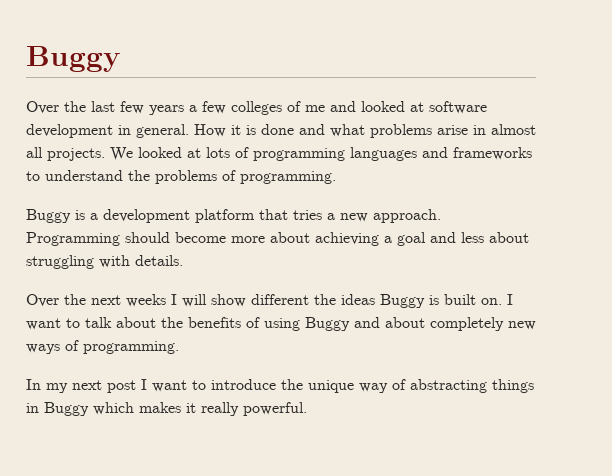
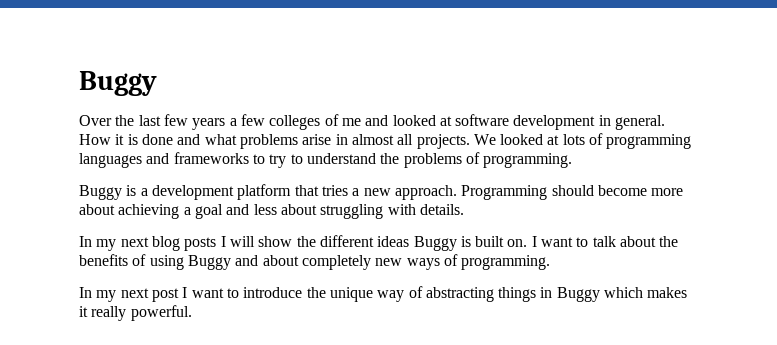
- We looked at lots of programming languages and frameworks to understand the problems of programming.
+ We looked at lots of programming languages and frameworks to try to understand the problems of programming.
- Over the next weeks I will show different the ideas Buggy is built on.
+ In my next blog posts I will show the different ideas Buggy is built on.

